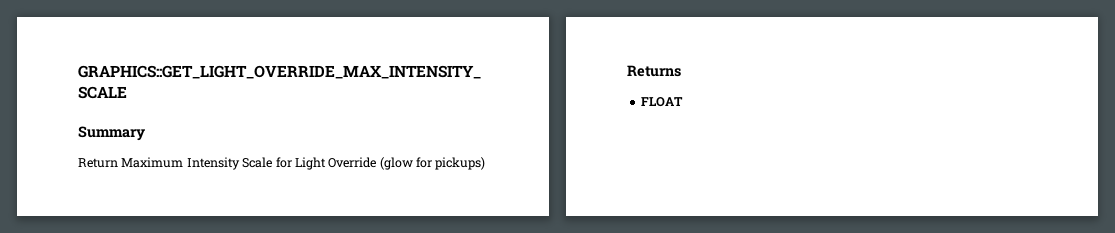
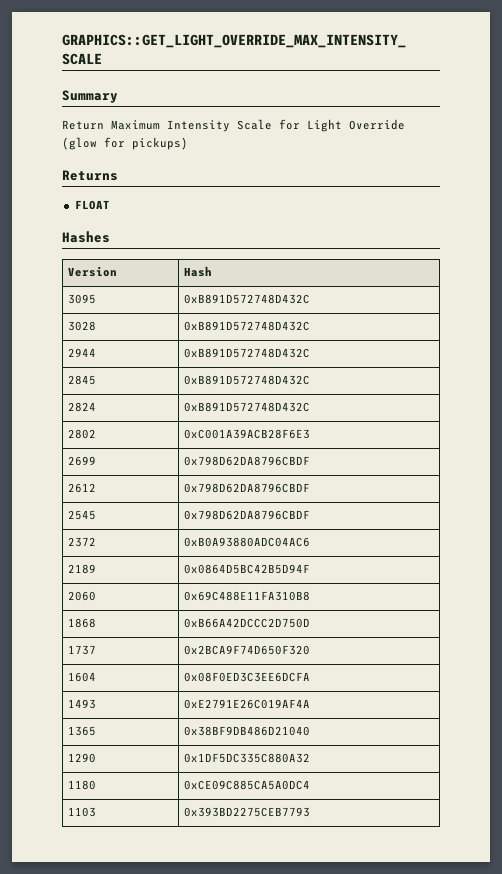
+ Hashes
+ Version | Hash
+ 3095 | 0xB891D572748D432C
+ 3028 | 0xB891D572748D432C
+ 2944 | 0xB891D572748D432C
+ 2845 | 0xB891D572748D432C
+ 2824 | 0xB891D572748D432C
+ 2802 | 0xC001A39ACB28F6E3
+ 2699 | 0x798D62DA8796CBDF
+ 2612 | 0x798D62DA8796CBDF
+ 2545 | 0x798D62DA8796CBDF
+ 2372 | 0xB0A93880ADC04AC6
+ 2189 | 0x0864D5BC42B5D94F
+ 2060 | 0x69C488E11FA310B8
+ 1868 | 0xB66A42DCCC2D750D
+ 1737 | 0x2BCA9F74D650F320
+ 1604 | 0x08F0ED3C3EE6DCFA
+ 1493 | 0xE2791E26C019AF4A
+ 1365 | 0x38BF9DB486D21040
+ 1290 | 0x1DF5DC335C880A32
+ 1180 | 0xCE09C885CA5A0DC4
+ 1103 | 0x393BD2275CEB7793

